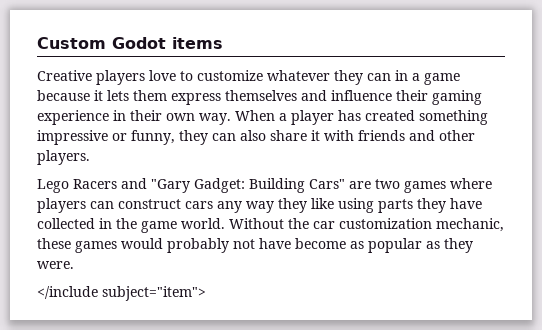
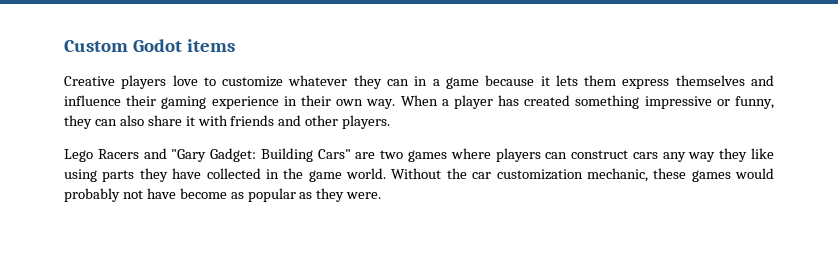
- </include subject="item">

